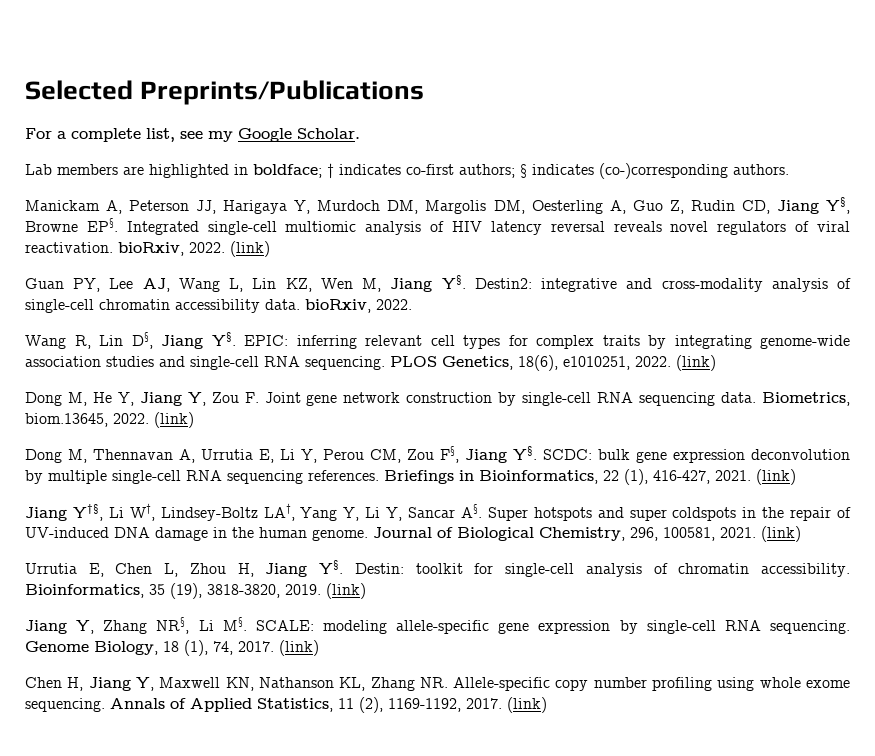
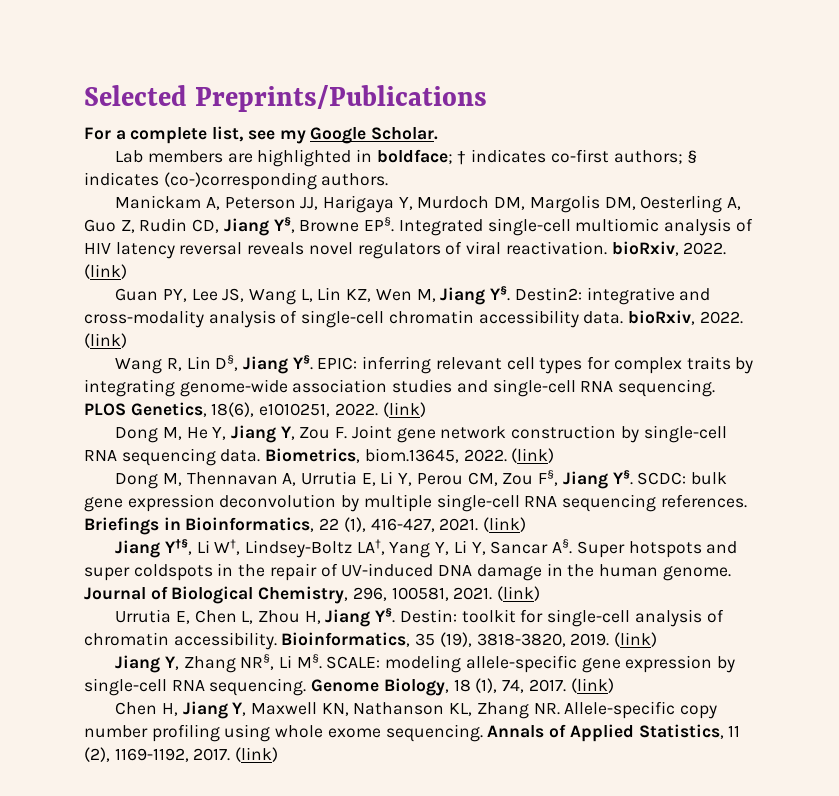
- Guan PY, Lee AJ, Wang L, Lin KZ, Wen M, Jiang Y§. Destin2: integrative and cross-modality analysis of single-cell chromatin accessibility data. bioRxiv, 2022.
+ Guan PY, Lee JS, Wang L, Lin KZ, Wen M, Jiang Y§. Destin2: integrative and cross-modality analysis of single-cell chromatin accessibility data. bioRxiv, 2022. (link)

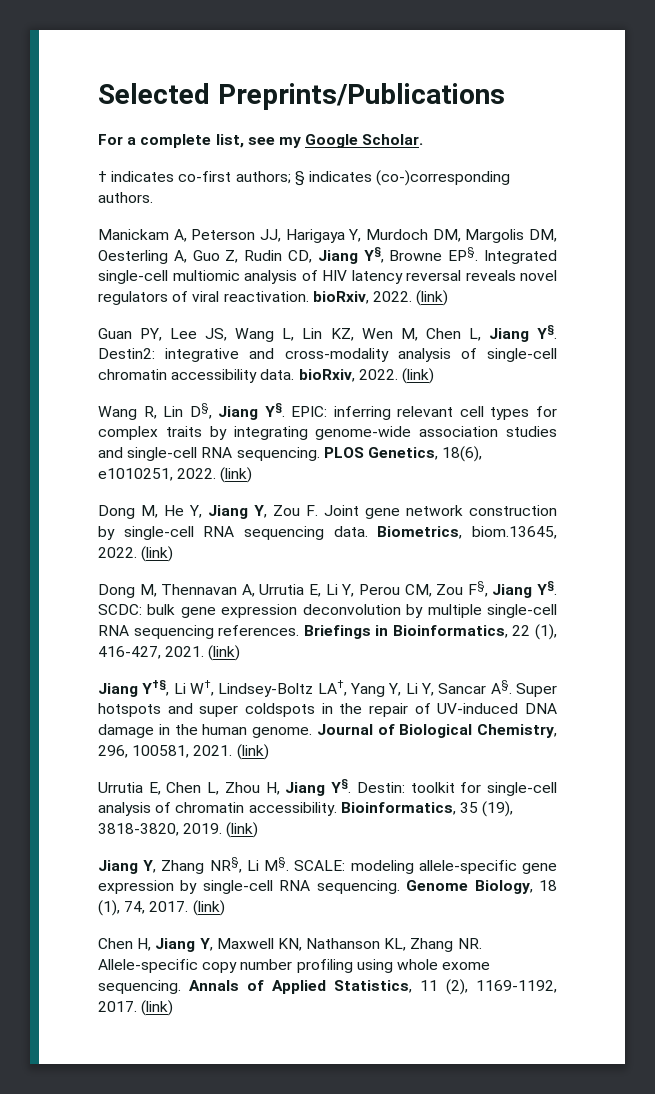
- Lab members are highlighted in boldface; † indicates co-first authors; § indicates (co-)corresponding authors.
+ † indicates co-first authors; § indicates (co-)corresponding authors.
- Guan PY, Lee JS, Wang L, Lin KZ, Wen M, Jiang Y§. Destin2: integrative and cross-modality analysis of single-cell chromatin accessibility data. bioRxiv, 2022.
+ Guan PY, Lee JS, Wang L, Lin KZ, Wen M, Chen L, Jiang Y§. Destin2: integrative and cross-modality analysis of single-cell chromatin accessibility data. bioRxiv, 2022.

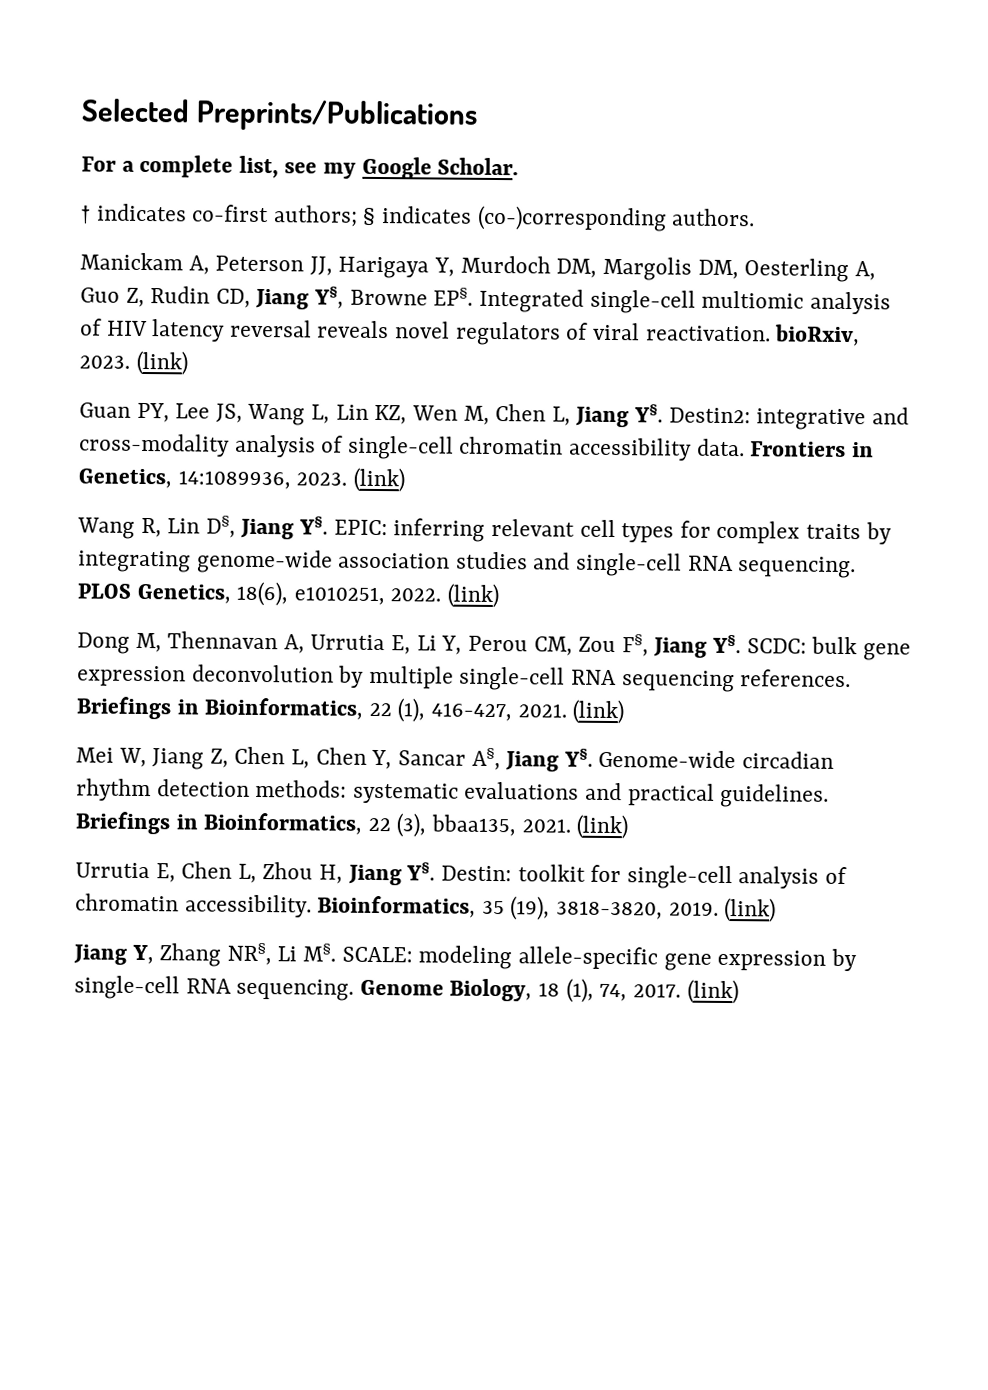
- Manickam A, Peterson JJ, Harigaya Y, Murdoch DM, Margolis DM, Oesterling A, Guo Z, Rudin CD, Jiang Y§, Browne EP§. Integrated single-cell multiomic analysis of HIV latency reversal reveals novel regulators of viral reactivation. bioRxiv, 2022.
+ Manickam A, Peterson JJ, Harigaya Y, Murdoch DM, Margolis DM, Oesterling A, Guo Z, Rudin CD, Jiang Y§, Browne EP§. Integrated single-cell multiomic analysis of HIV latency reversal reveals novel regulators of viral reactivation. bioRxiv, 2023.
- Guan PY, Lee JS, Wang L, Lin KZ, Wen M, Chen L, Jiang Y§. Destin2: integrative and cross-modality analysis of single-cell chromatin accessibility data. bioRxiv, 2022.
+ Guan PY, Lee JS, Wang L, Lin KZ, Wen M, Chen L, Jiang Y§. Destin2: integrative and cross-modality analysis of single-cell chromatin accessibility data. Frontiers in Genetics, 14:1089936, 2023.
- Dong M, He Y, Jiang Y, Zou F. Joint gene network construction by single-cell RNA sequencing data. Biometrics, biom.13645, 2022. (link)
- Jiang Y†§, Li W†, Lindsey-Boltz LA†, Yang Y, Li Y, Sancar A§. Super hotspots and super coldspots in the repair of UV-induced DNA damage in the human genome. Journal of Biological Chemistry, 296, 100581, 2021.
+ Mei W, Jiang Z, Chen L, Chen Y, Sancar A§, Jiang Y§. Genome-wide circadian rhythm detection methods: systematic evaluations and practical guidelines. Briefings in Bioinformatics, 22 (3), bbaa135, 2021.
- Chen H, Jiang Y, Maxwell KN, Nathanson KL, Zhang NR. Allele-specific copy number profiling using whole exome sequencing. Annals of Applied Statistics, 11 (2), 1169-1192, 2017. (link)

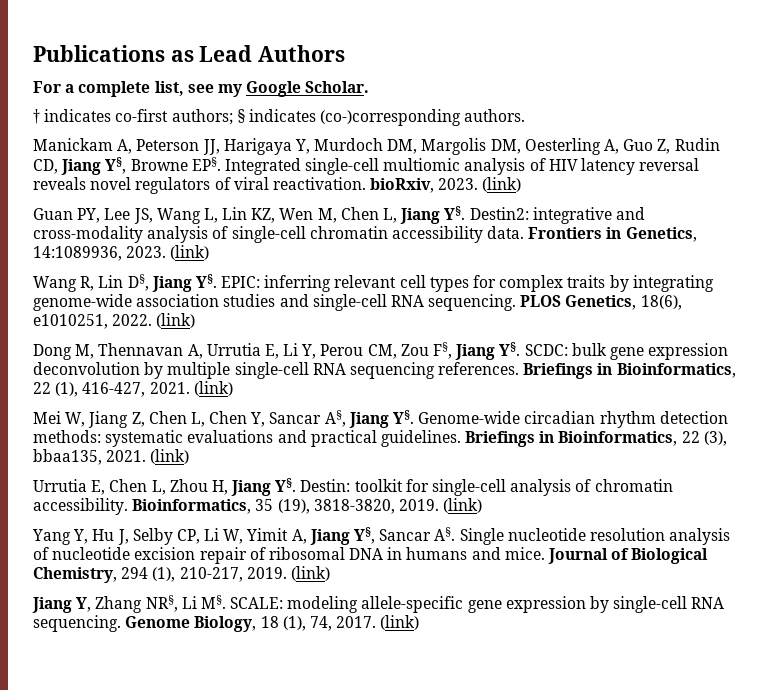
- Selected Preprints/Publications
+ Publications as Lead Authors
+ Yang Y, Hu J, Selby CP, Li W, Yimit A, Jiang Y§, Sancar A§. Single nucleotide resolution analysis of nucleotide excision repair of ribosomal DNA in humans and mice. Journal of Biological Chemistry, 294 (1), 210-217, 2019. (link)

